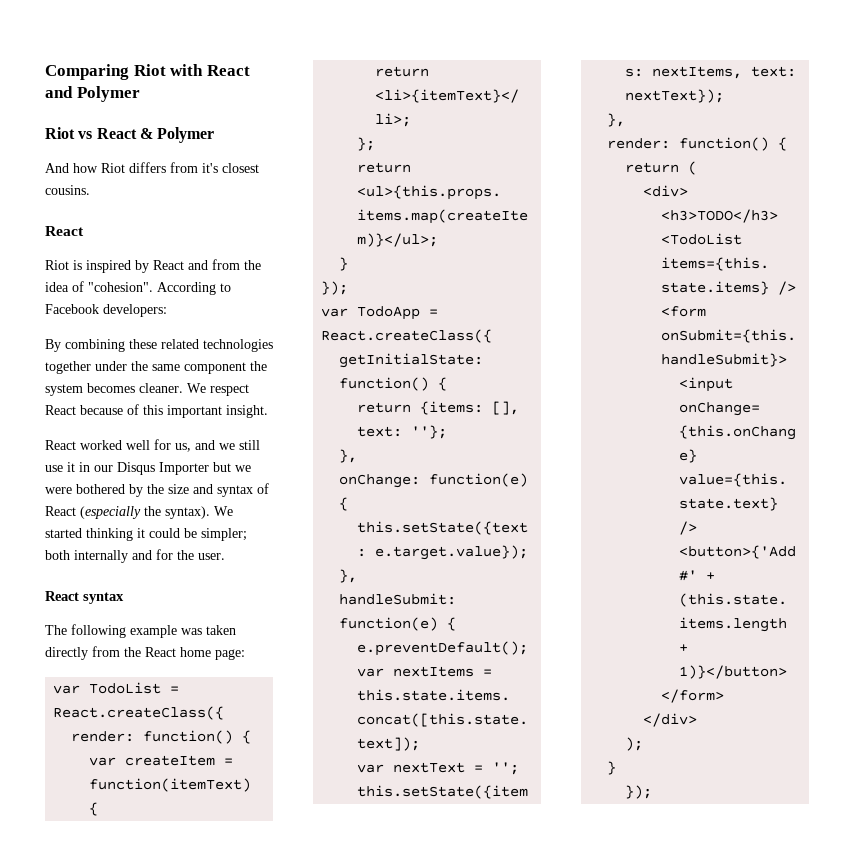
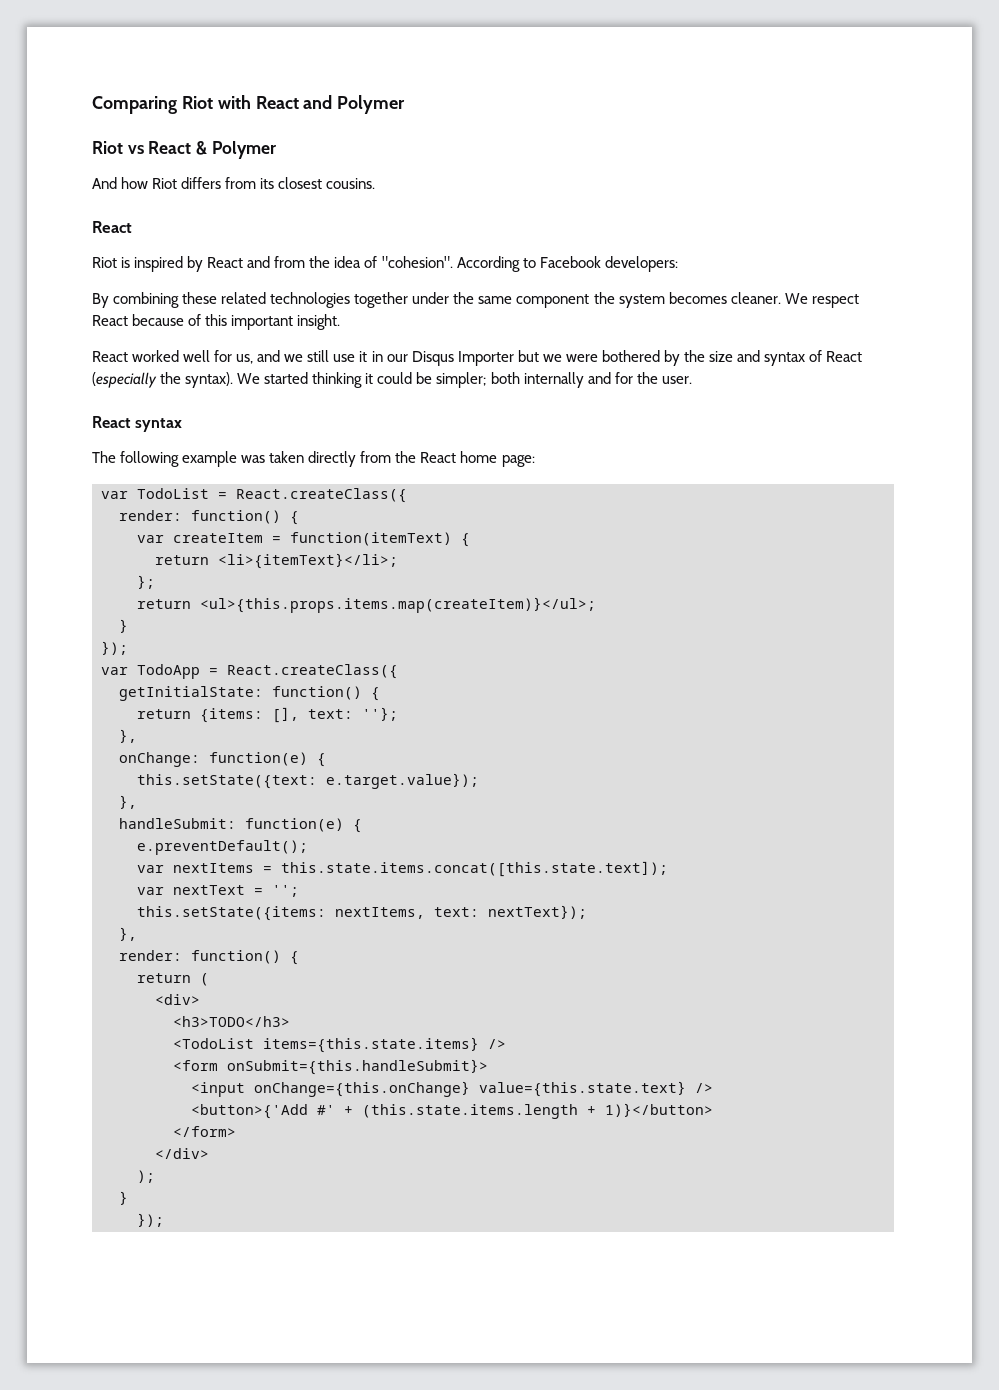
- And how Riot differs from it's closest cousins.
+ And how Riot differs from its closest cousins.

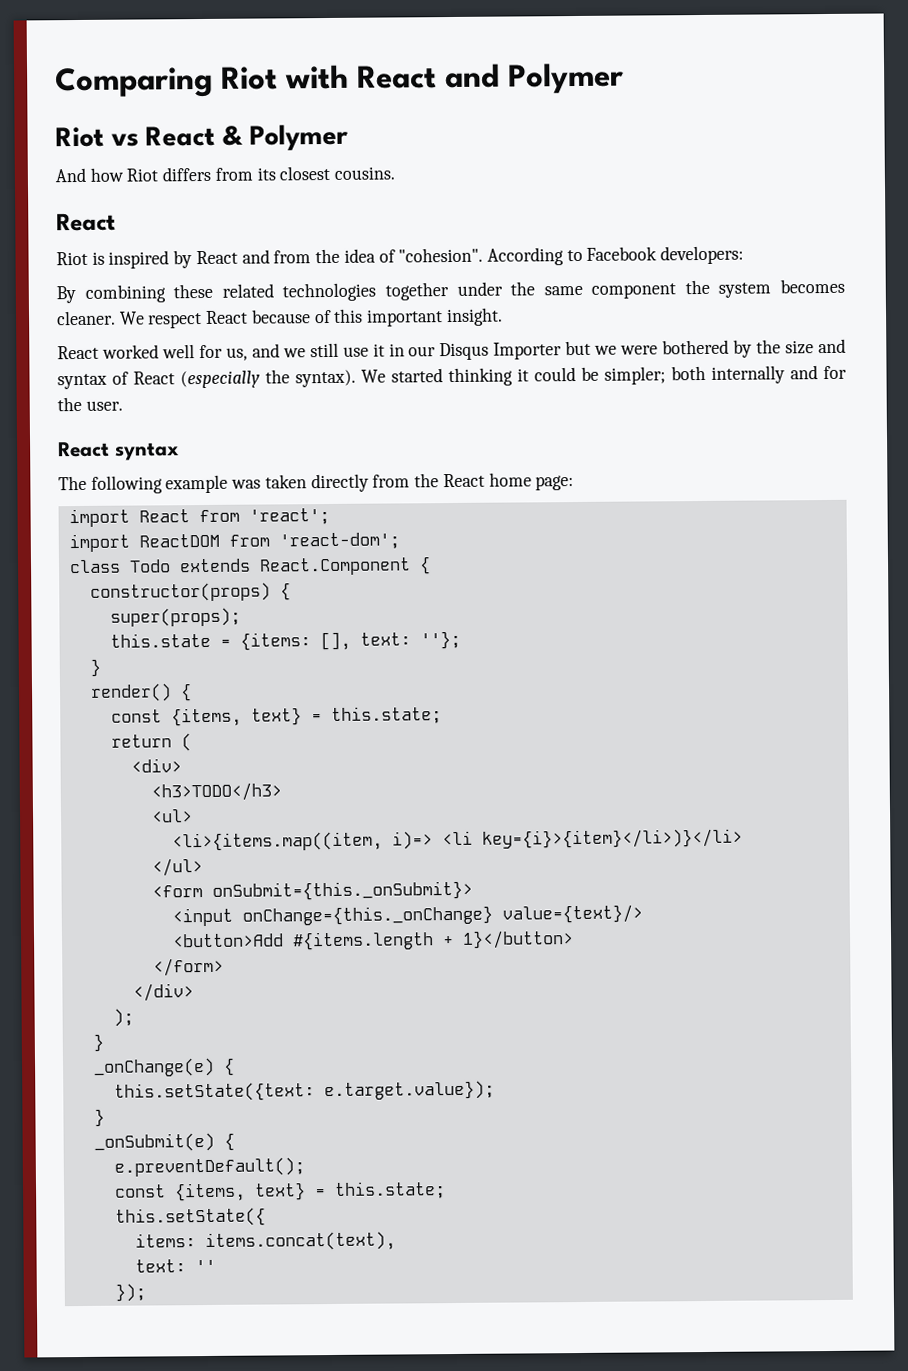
- var TodoList = React.createClass({
- render: function() {
- var createItem = function(itemText) {
- return <li>{itemText}</li>;
- };
- return <ul>{this.props.items.map(createItem)}</ul>;
+ import React from 'react';
+ import ReactDOM from 'react-dom';
+ class Todo extends React.Component {
+ constructor(props) {
+ super(props);
+ this.state = {items: [], text: ''};
  }
- });
- var TodoApp = React.createClass({
- getInitialState: function() {
- return {items: [], text: ''};
- },
- onChange: function(e) {
- this.setState({text: e.target.value});
- },
- handleSubmit: function(e) {
- e.preventDefault();
- var nextItems = this.state.items.concat([this.state.text]);
- var nextText = '';
- this.setState({items: nextItems, text: nextText});
- },
- render: function() {
+ render() {
+ const {items, text} = this.state;
  return (
  <div>
  <h3>TODO</h3>
- <TodoList items={this.state.items} />
+ <ul>
+ <li>{items.map((item, i)=> <li key={i}>{item}</li>)}</li>
+ </ul>
- <form onSubmit={this.handleSubmit}>
+ <form onSubmit={this._onSubmit}>
- <input onChange={this.onChange} value={this.state.text} />
- <button>{'Add #' + (this.state.items.length + 1)}</button>
+ <input onChange={this._onChange} value={text}/>
+ <button>Add #{items.length + 1}</button>
  </form>
  </div>
  );
  }
+ _onChange(e) {
+ this.setState({text: e.target.value});
+ }
+ _onSubmit(e) {
+ e.preventDefault();
+ const {items, text} = this.state;
+ this.setState({
+ items: items.concat(text),
+ text: ''

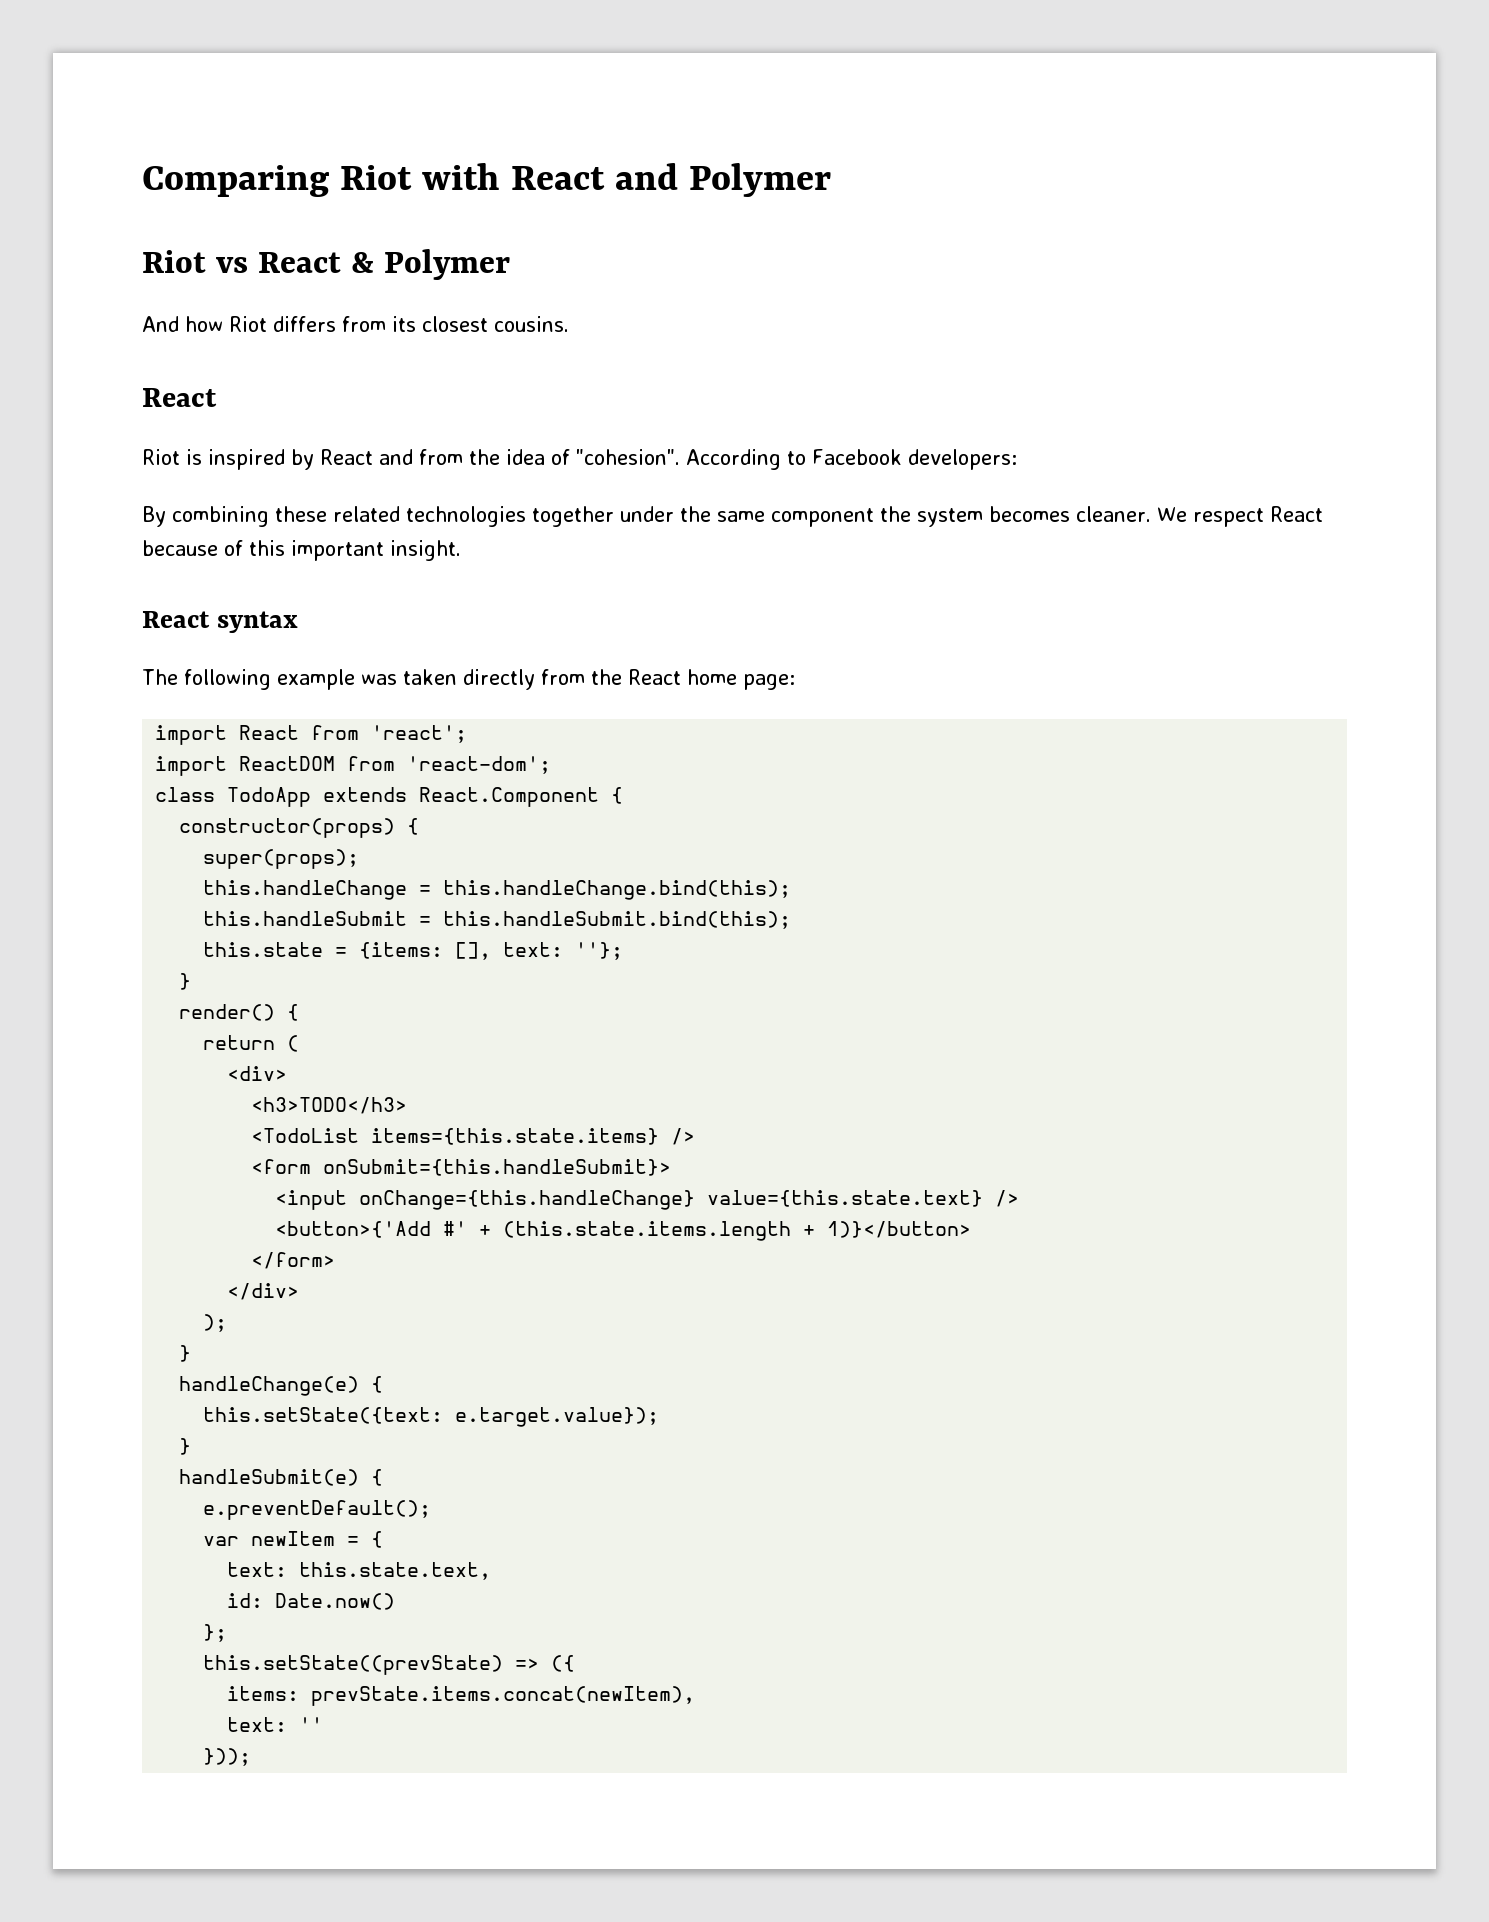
- React worked well for us, and we still use it in our Disqus Importer but we were bothered by the size and syntax of React (especially the syntax). We started thinking it could be simpler; both internally and for the user.
- class Todo extends React.Component {
+ class TodoApp extends React.Component {
+ this.handleChange = this.handleChange.bind(this);
+ this.handleSubmit = this.handleSubmit.bind(this);
  render() {
- const {items, text} = this.state;
- <ul>
- <li>{items.map((item, i)=> <li key={i}>{item}</li>)}</li>
- </ul>
+ <TodoList items={this.state.items} />
- <form onSubmit={this._onSubmit}>
+ <form onSubmit={this.handleSubmit}>
- <input onChange={this._onChange} value={text}/>
- <button>Add #{items.length + 1}</button>
+ <input onChange={this.handleChange} value={this.state.text} />
+ <button>{'Add #' + (this.state.items.length + 1)}</button>
- _onChange(e) {
+ handleChange(e) {
- _onSubmit(e) {
+ handleSubmit(e) {
  e.preventDefault();
- const {items, text} = this.state;
- this.setState({
+ var newItem = {
+ text: this.state.text,
+ id: Date.now()
+ };
+ this.setState((prevState) => ({
- items: items.concat(text),
+ items: prevState.items.concat(newItem),
- });
+ }));

